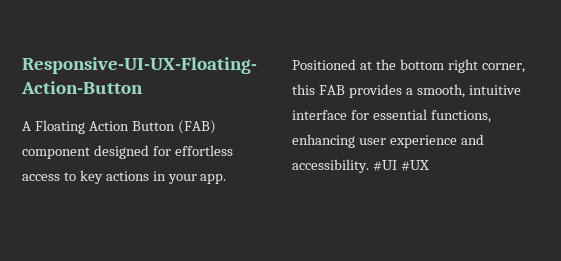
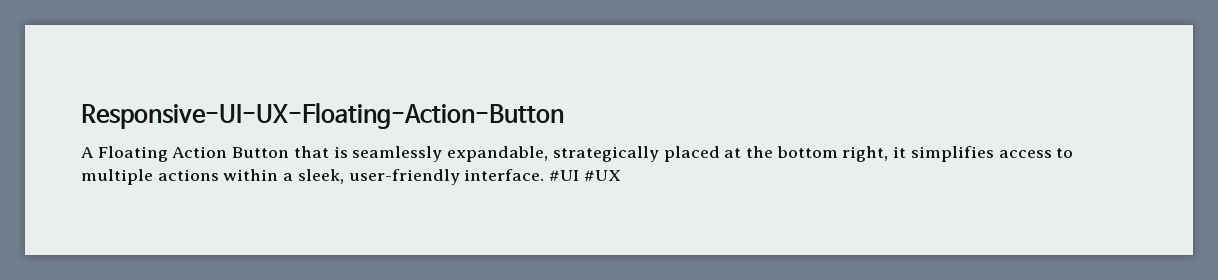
- A Floating Action Button (FAB) component designed for effortless access to key actions in your app. Positioned at the bottom right corner, this FAB provides a smooth, intuitive interface for essential functions, enhancing user experience and accessibility.
+ A Floating Action Button that is seamlessly expandable, strategically placed at the bottom right, it simplifies access to multiple actions within a sleek, user-friendly interface.

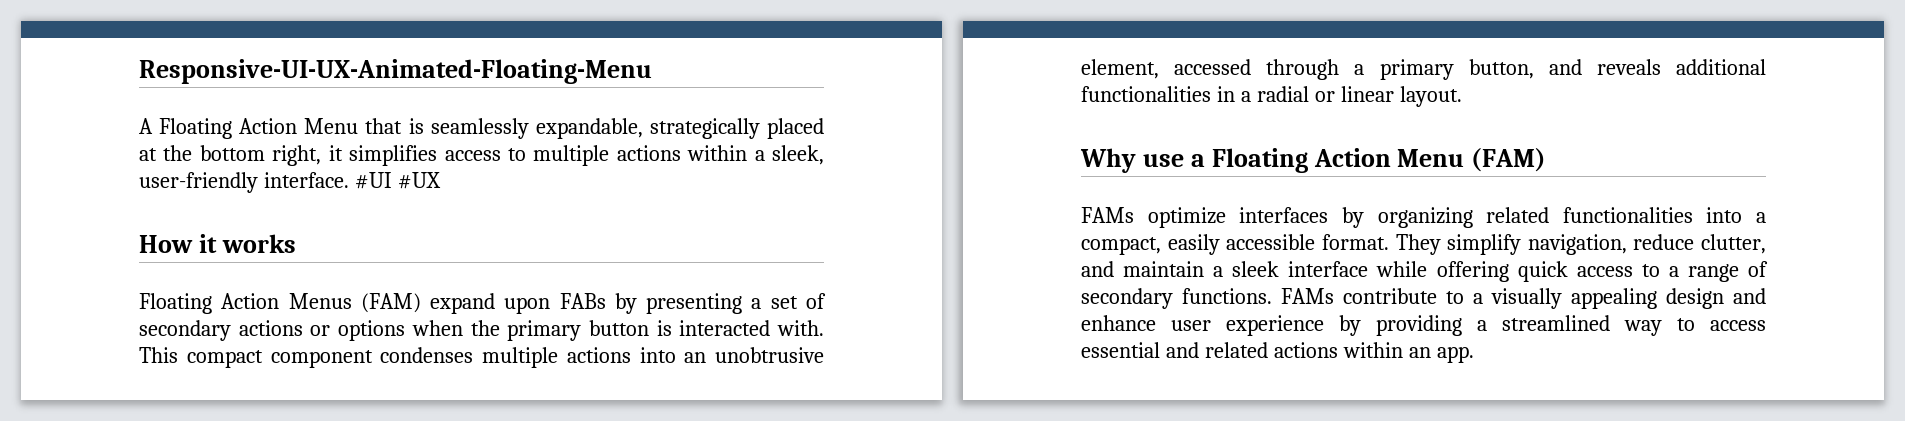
- Responsive-UI-UX-Floating-Action-Button
+ Responsive-UI-UX-Animated-Floating-Menu
- A Floating Action Button that is seamlessly expandable, strategically placed at the bottom right, it simplifies access to multiple actions within a sleek, user-friendly interface.
+ A Floating Action Menu that is seamlessly expandable, strategically placed at the bottom right, it simplifies access to multiple actions within a sleek, user-friendly interface.
+ How it works
+ Floating Action Menus (FAM) expand upon FABs by presenting a set of secondary actions or options when the primary button is interacted with. This compact component condenses multiple actions into an unobtrusive element, accessed through a primary button, and reveals additional functionalities in a radial or linear layout.
+ Why use a Floating Action Menu (FAM)
+ FAMs optimize interfaces by organizing related functionalities into a compact, easily accessible format. They simplify navigation, reduce clutter, and maintain a sleek interface while offering quick access to a range of secondary functions. FAMs contribute to a visually appealing design and enhance user experience by providing a streamlined way to access essential and related actions within an app.

